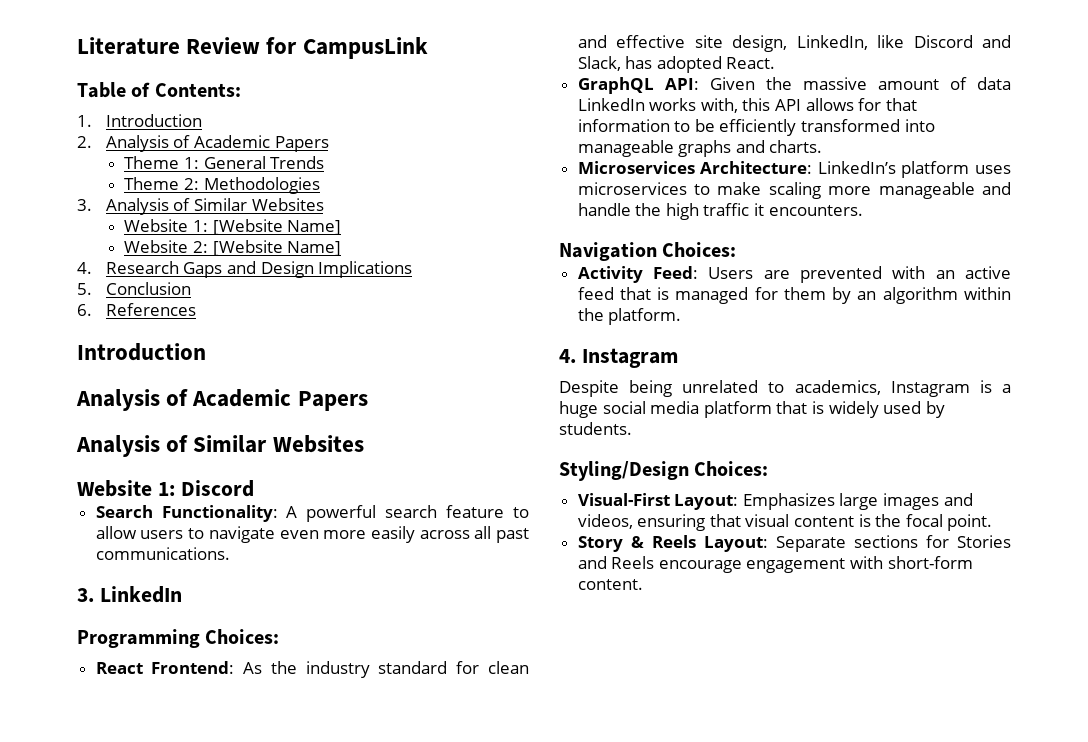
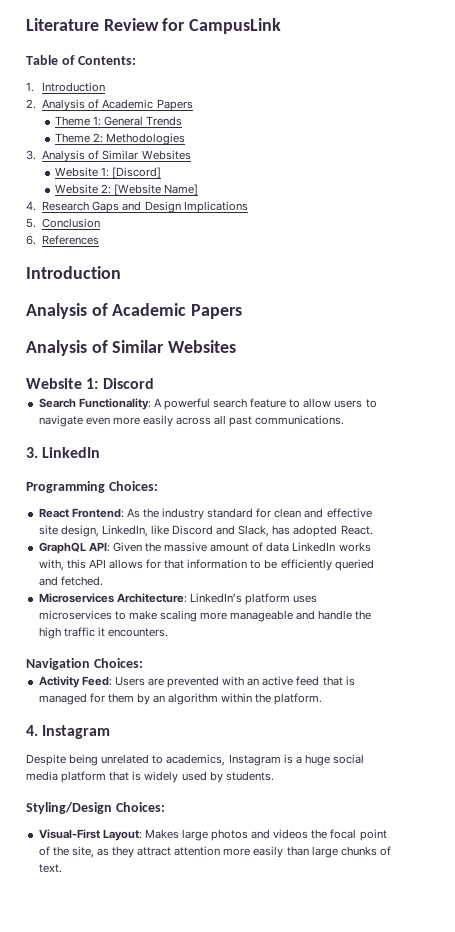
- Website 1: [Website Name]
+ Website 1: [Discord]
- GraphQL API: Given the massive amount of data LinkedIn works with, this API allows for that information to be efficiently transformed into manageable graphs and charts.
+ GraphQL API: Given the massive amount of data LinkedIn works with, this API allows for that information to be efficiently queried and fetched.
- Visual-First Layout: Emphasizes large images and videos, ensuring that visual content is the focal point.
- Story & Reels Layout: Separate sections for Stories and Reels encourage engagement with short-form content.
+ Visual-First Layout: Makes large photos and videos the focal point of the site, as they attract attention more easily than large chunks of text.

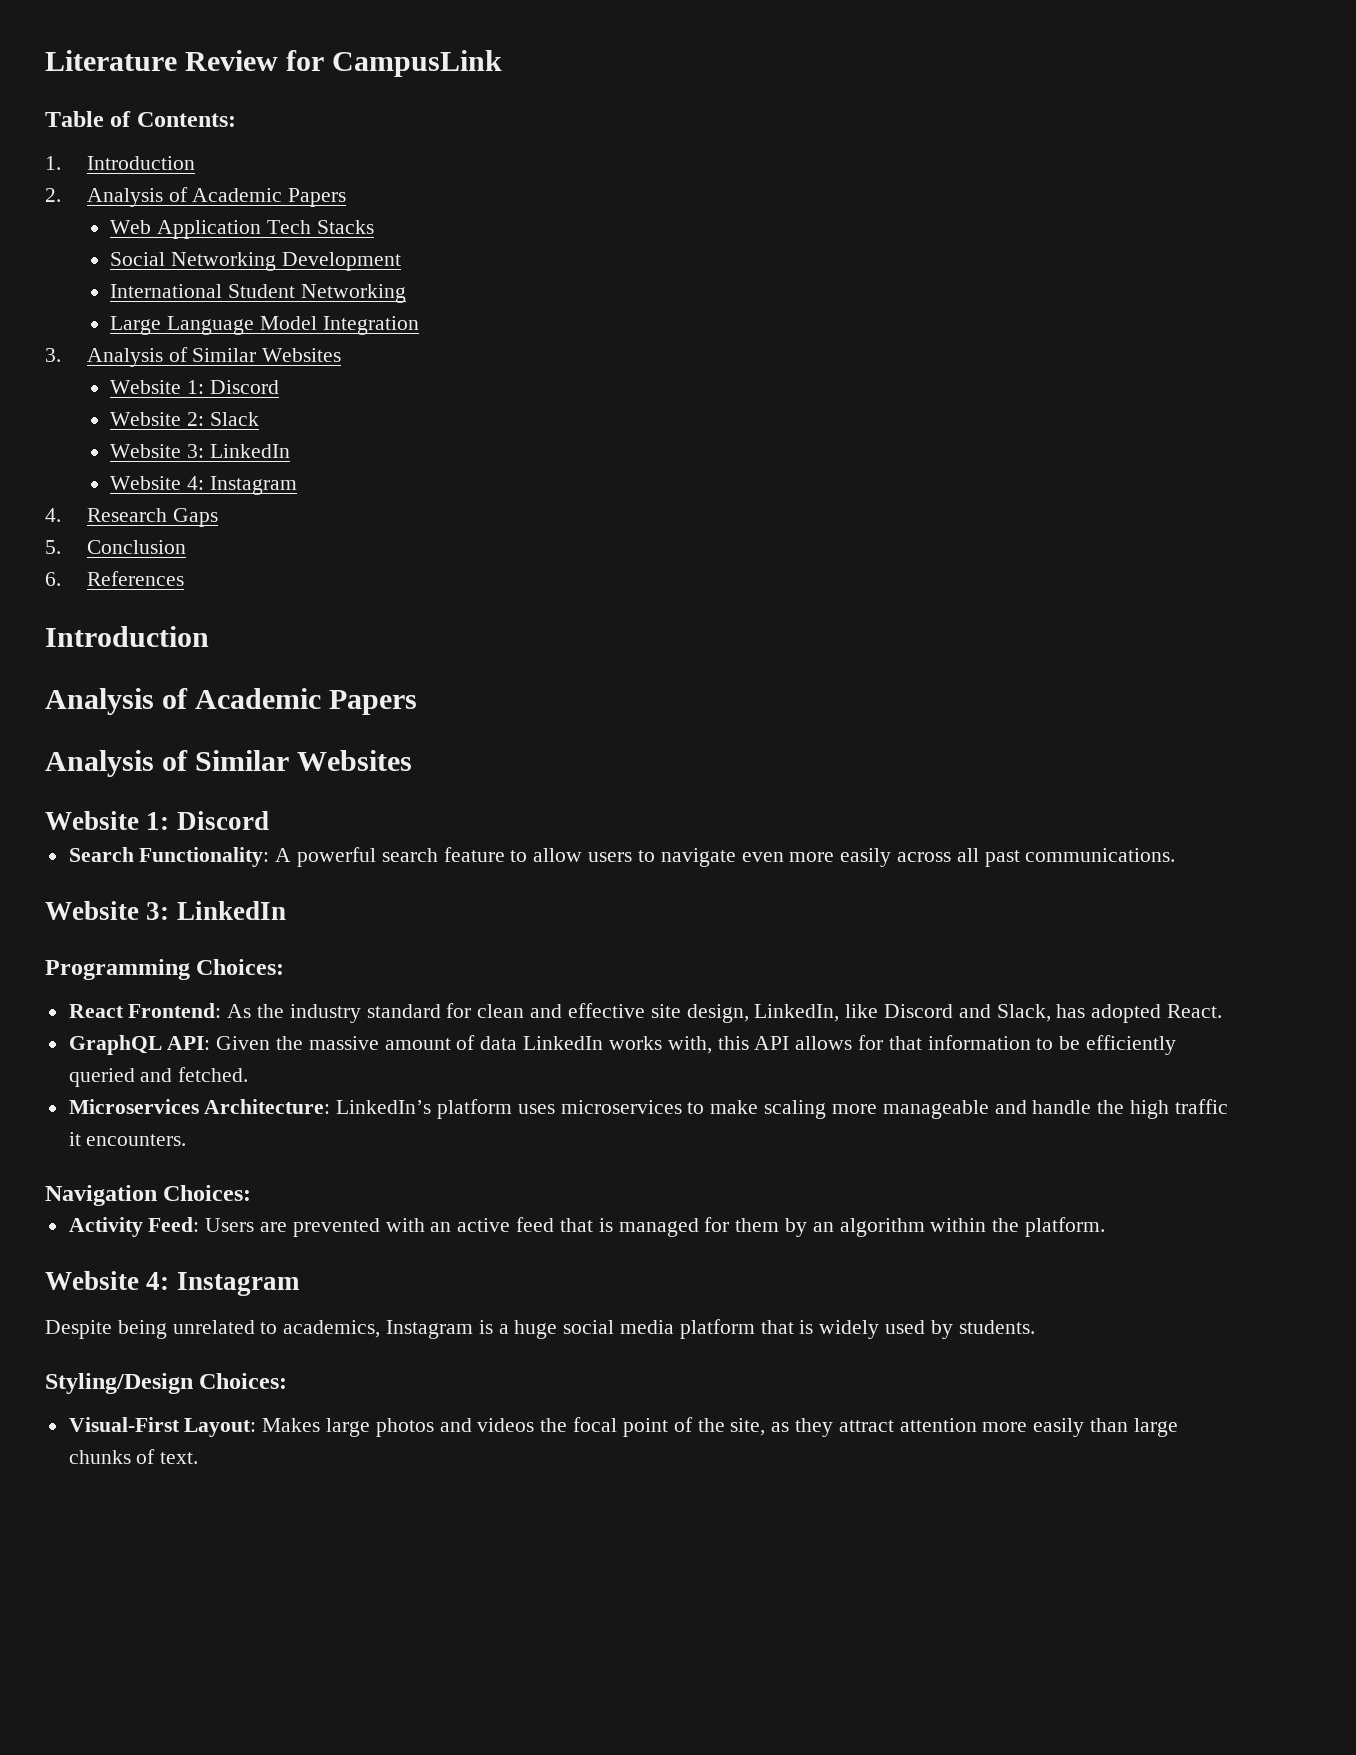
- Theme 1: General Trends
- Theme 2: Methodologies
+ Web Application Tech Stacks
+ Social Networking Development
+ International Student Networking
+ Large Language Model Integration
  3. Analysis of Similar Websites
- Website 1: [Discord]
+ Website 1: Discord
- Website 2: [Website Name]
+ Website 2: Slack
+ Website 3: LinkedIn
+ Website 4: Instagram
- 4. Research Gaps and Design Implications
+ 4. Research Gaps
  Search Functionality: A powerful search feature to allow users to navigate even more easily across all past communications.
- 3. LinkedIn
+ Website 3: LinkedIn
  Activity Feed: Users are prevented with an active feed that is managed for them by an algorithm within the platform.
- 4. Instagram
+ Website 4: Instagram

